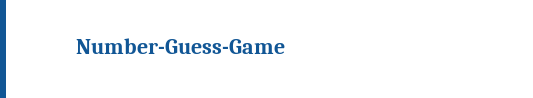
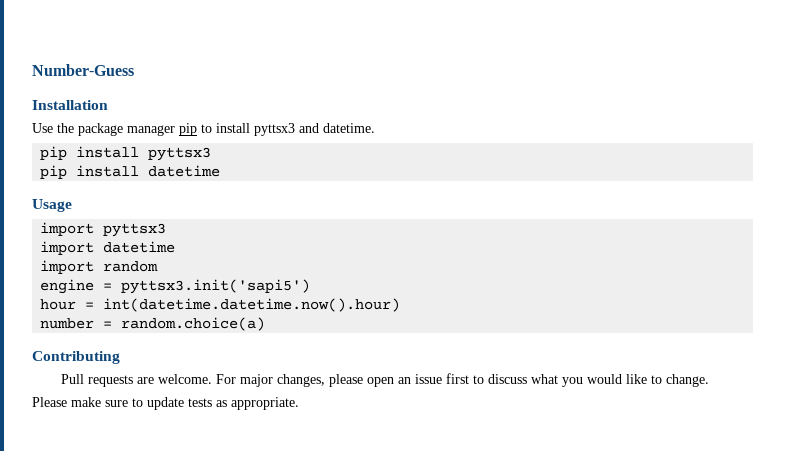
- Number-Guess-Game
+ Number-Guess
+ Installation
+ Use the package manager pip to install pyttsx3 and datetime.
+ pip install pyttsx3
+ pip install datetime
+ Usage
+ import pyttsx3
+ import datetime
+ import random
+ engine = pyttsx3.init('sapi5')
+ hour = int(datetime.datetime.now().hour)
+ number = random.choice(a)
+ Contributing
+ Pull requests are welcome. For major changes, please open an issue first to discuss what you would like to change.
+ Please make sure to update tests as appropriate.

